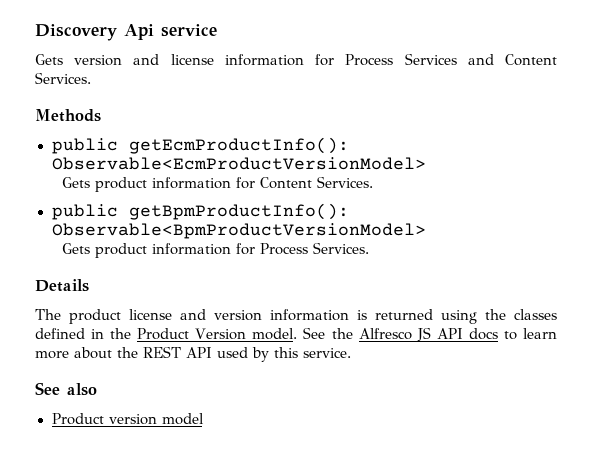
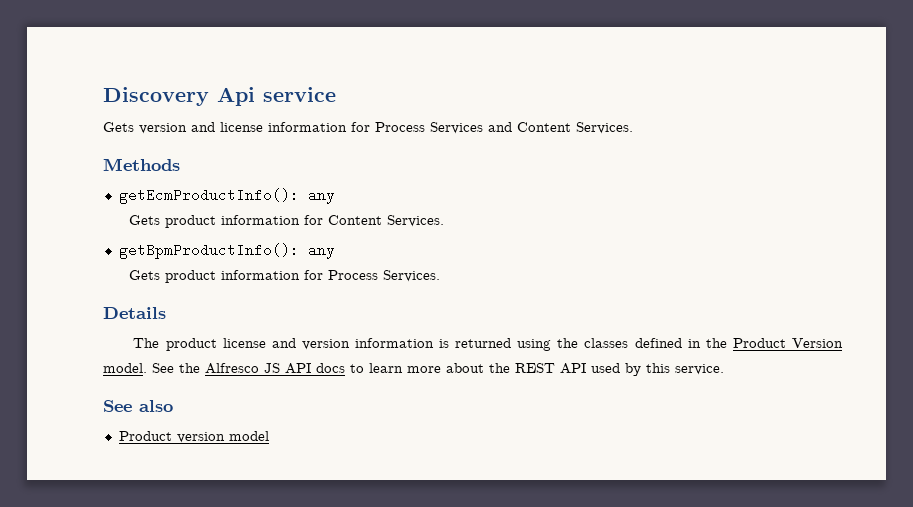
- public getEcmProductInfo(): Observable<EcmProductVersionModel>
+ getEcmProductInfo(): any
- public getBpmProductInfo(): Observable<BpmProductVersionModel>
+ getBpmProductInfo(): any

